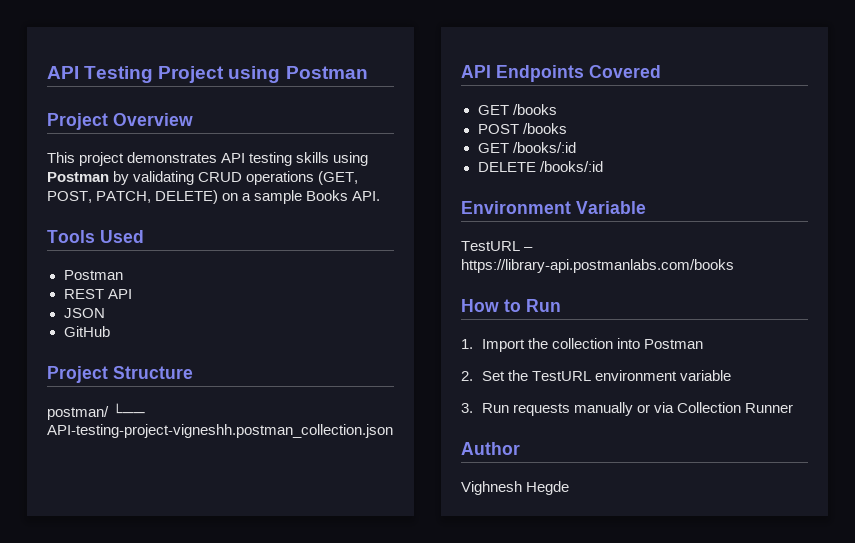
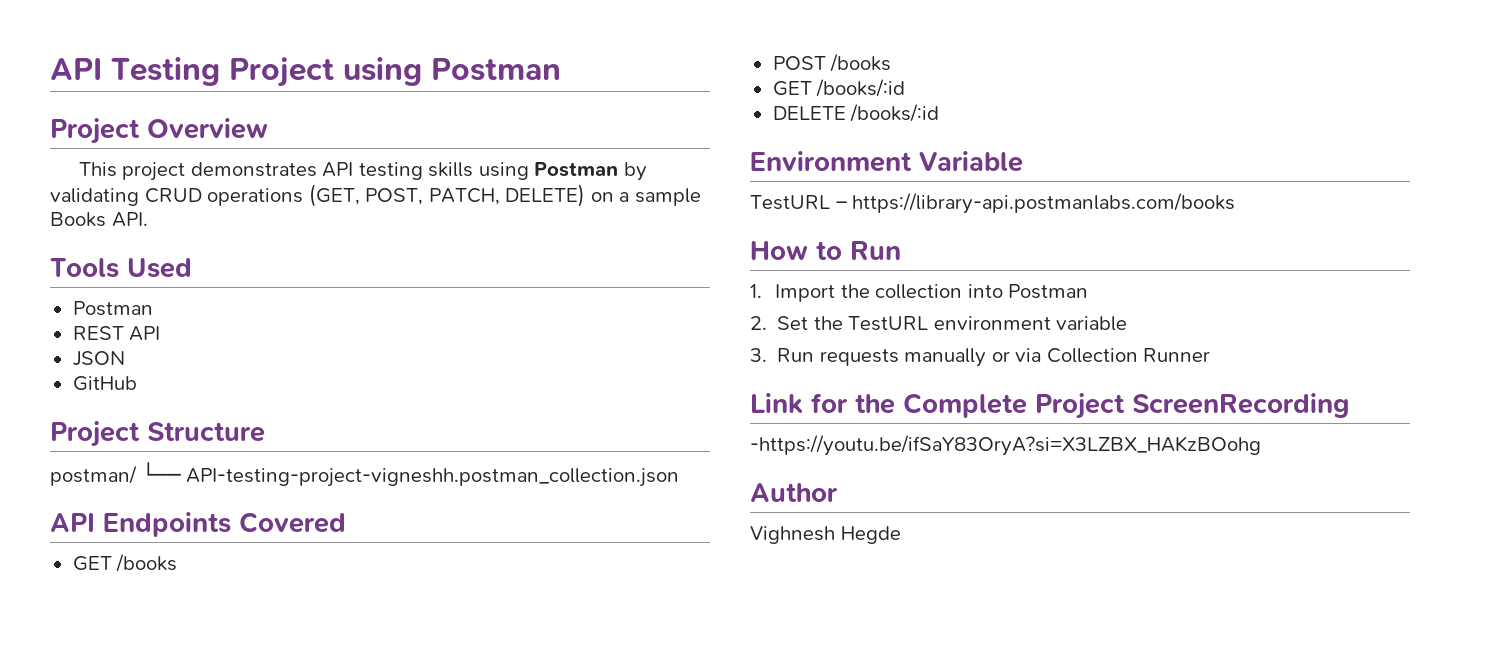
+ Link for the Complete Project ScreenRecording
+ -https://youtu.be/ifSaY83OryA?si=X3LZBX_HAKzBOohg

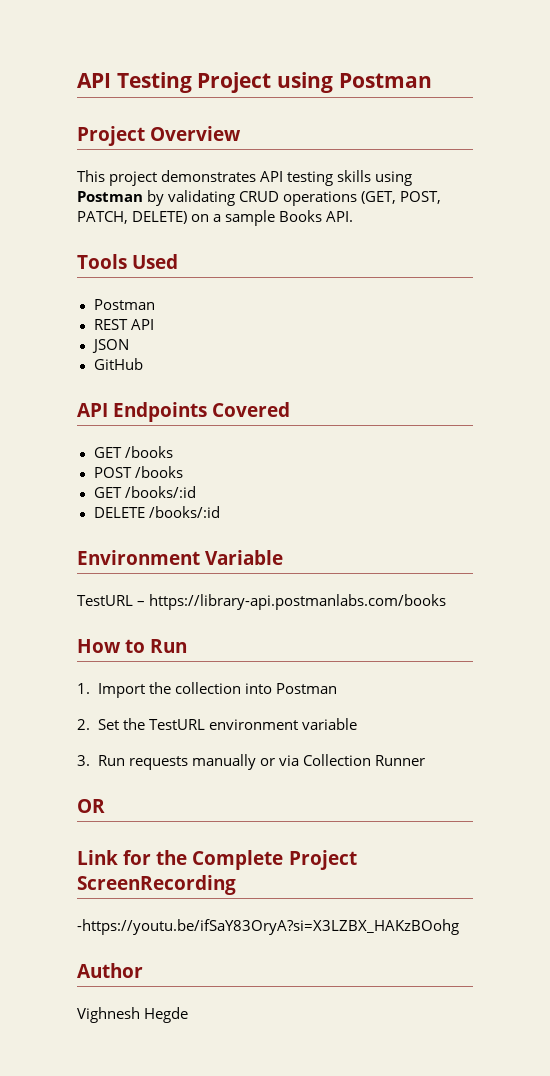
- Project Structure
- postman/ └── API-testing-project-vigneshh.postman_collection.json
+ OR

